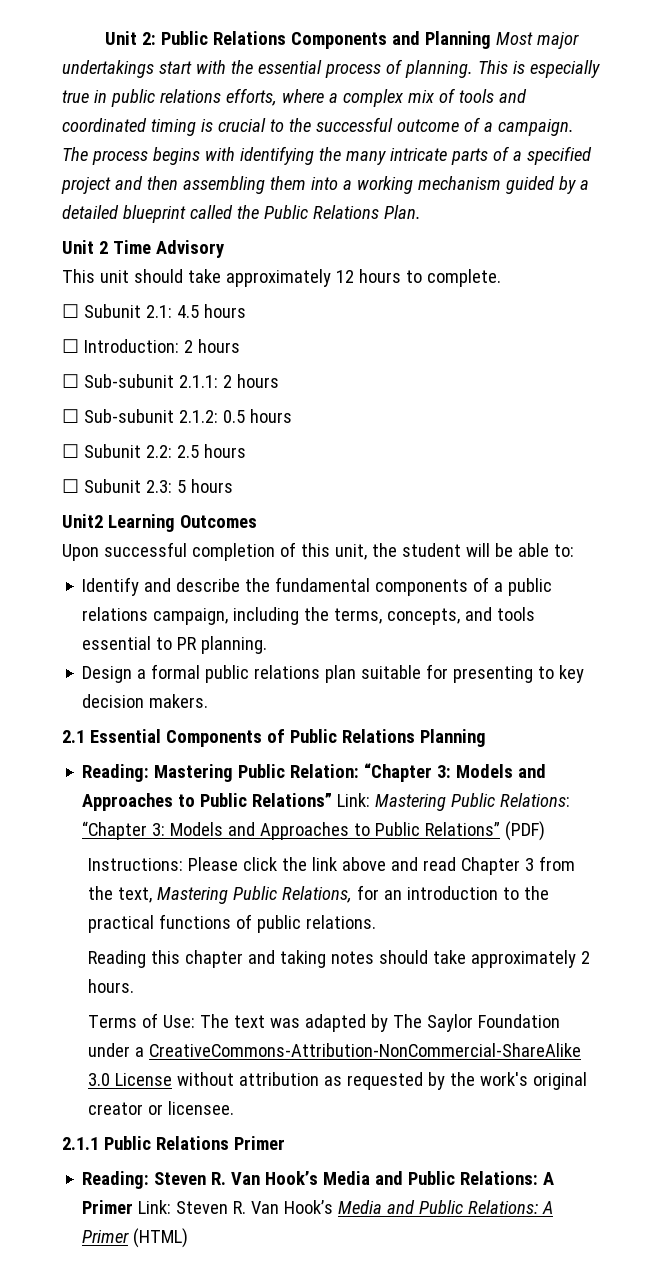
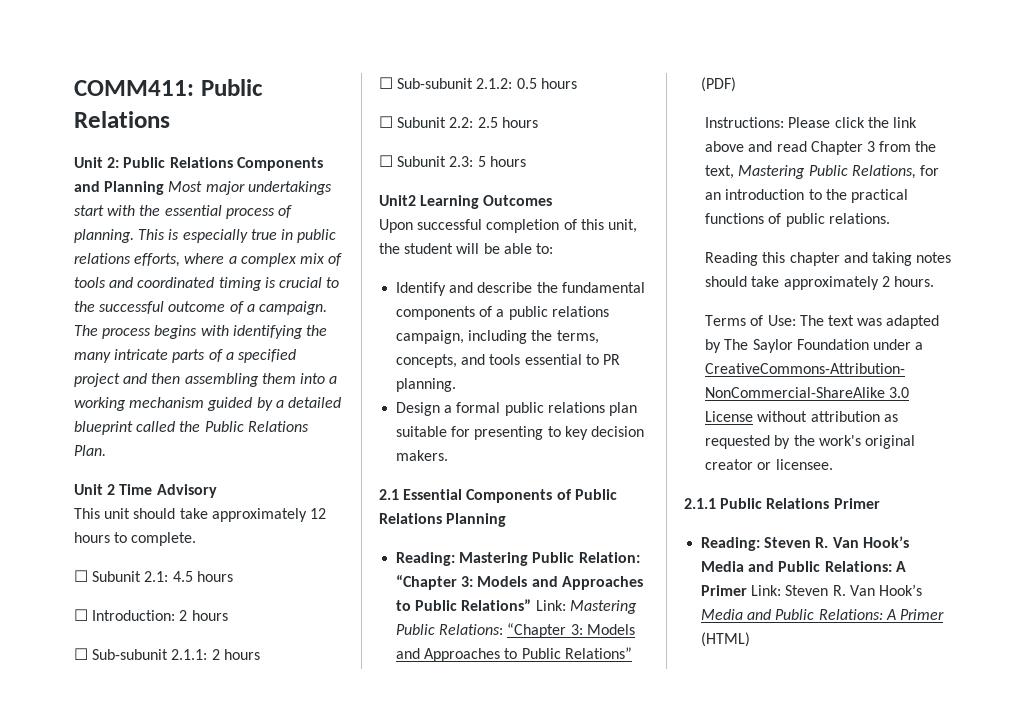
+ COMM411: Public Relations

